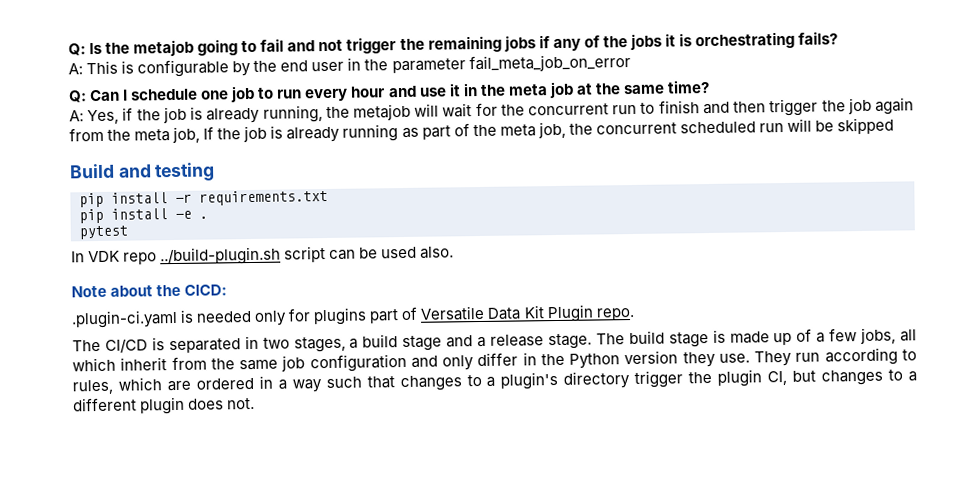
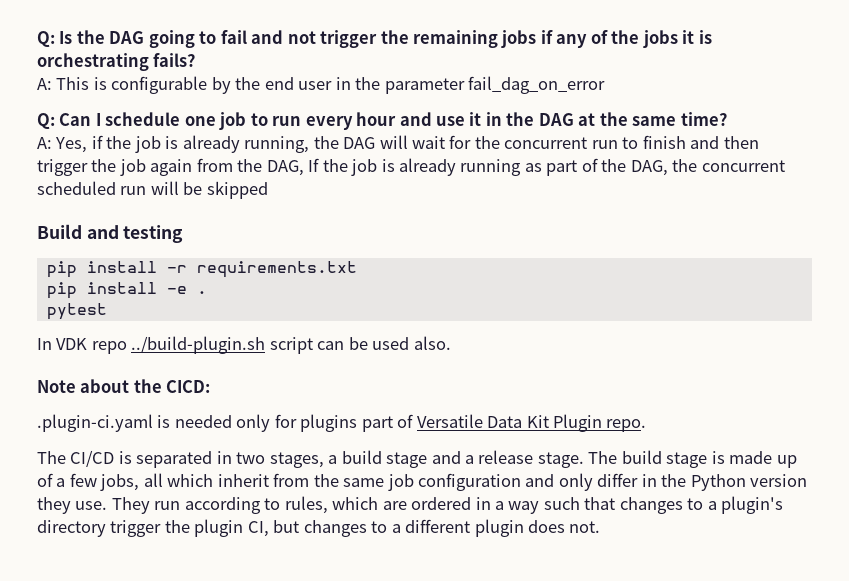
- Q: Is the metajob going to fail and not trigger the remaining jobs if any of the jobs it is orchestrating fails?
+ Q: Is the DAG going to fail and not trigger the remaining jobs if any of the jobs it is orchestrating fails?
- A: This is configurable by the end user in the parameter fail_meta_job_on_error
+ A: This is configurable by the end user in the parameter fail_dag_on_error
- Q: Can I schedule one job to run every hour and use it in the meta job at the same time?
+ Q: Can I schedule one job to run every hour and use it in the DAG at the same time?
- A: Yes, if the job is already running, the metajob will wait for the concurrent run to finish and then trigger the job again from the meta job, If the job is already running as part of the meta job, the concurrent scheduled run will be skipped
+ A: Yes, if the job is already running, the DAG will wait for the concurrent run to finish and then trigger the job again from the DAG, If the job is already running as part of the DAG, the concurrent scheduled run will be skipped

